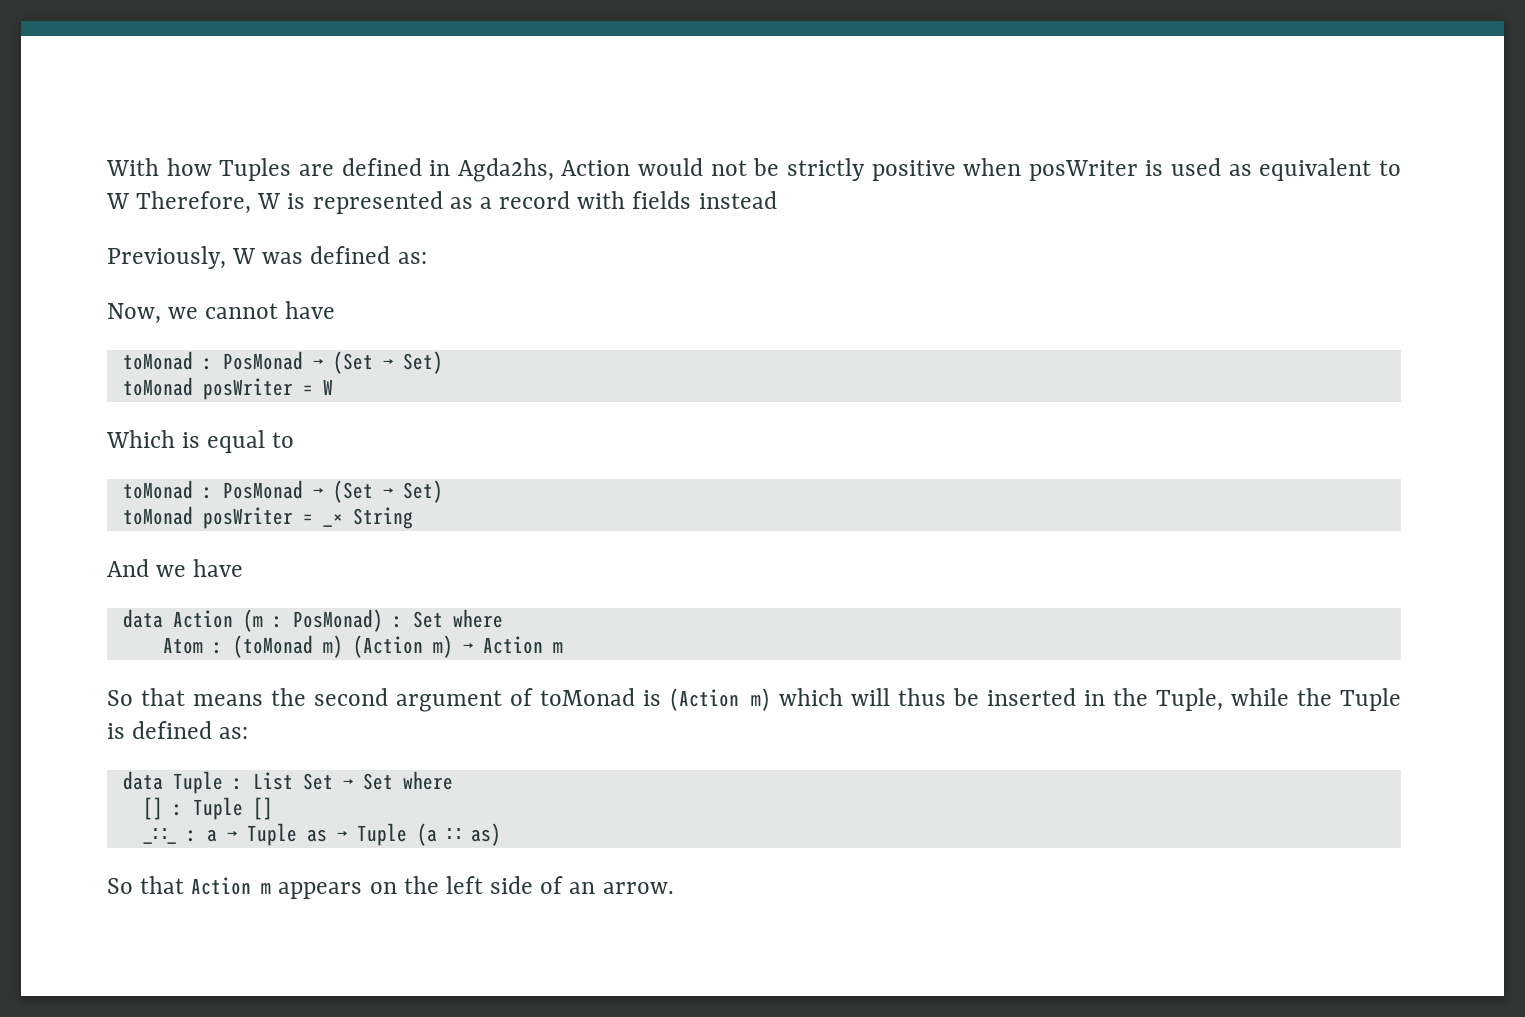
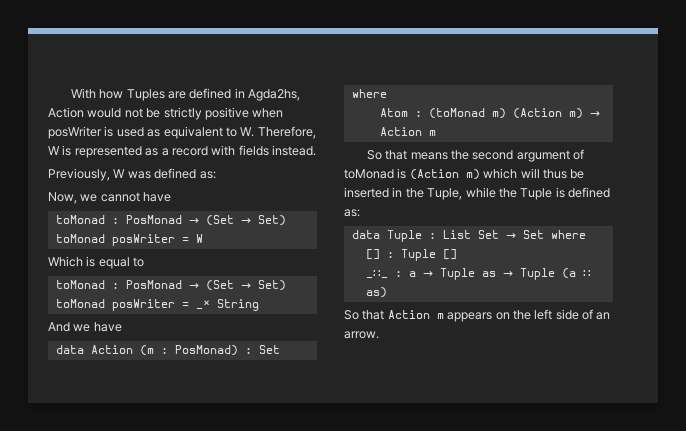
- With how Tuples are defined in Agda2hs, Action would not be strictly positive when posWriter is used as equivalent to W Therefore, W is represented as a record with fields instead
+ With how Tuples are defined in Agda2hs, Action would not be strictly positive when posWriter is used as equivalent to W. Therefore, W is represented as a record with fields instead.

